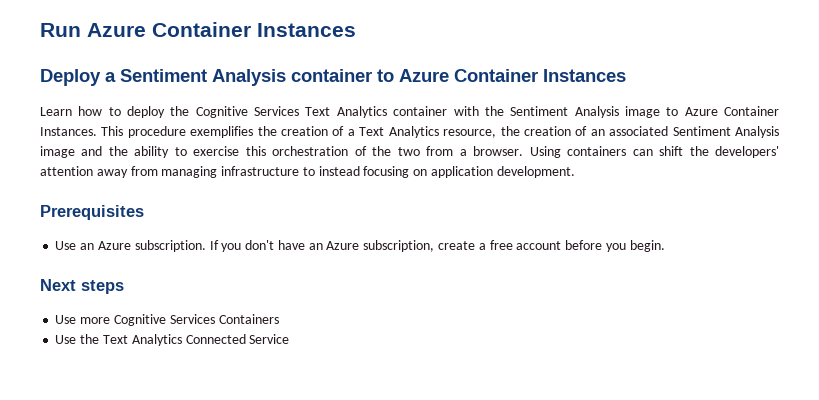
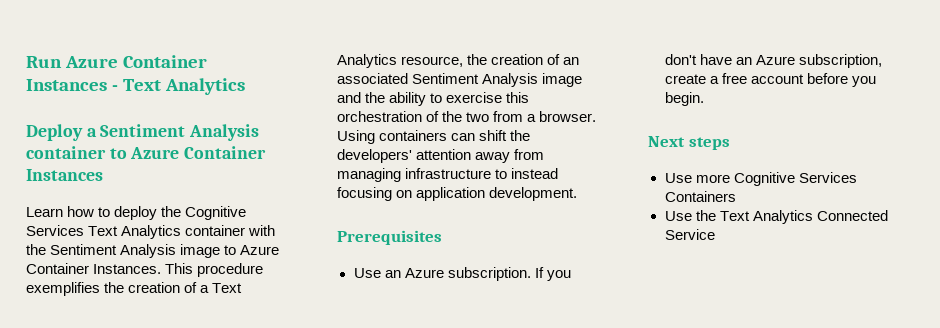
- Run Azure Container Instances
+ Run Azure Container Instances - Text Analytics

